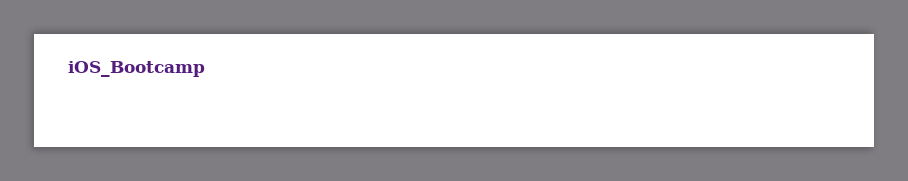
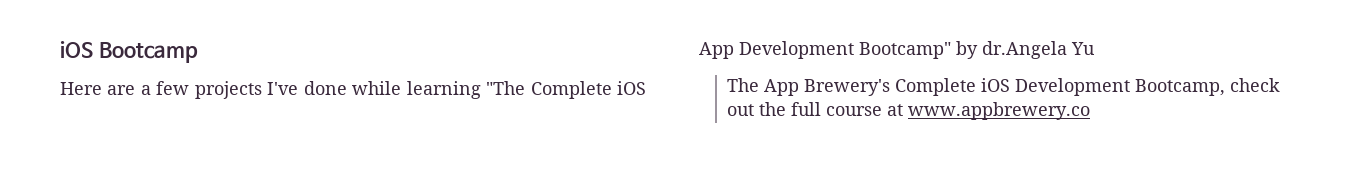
- iOS_Bootcamp
+ iOS Bootcamp
+ Here are a few projects I've done while learning "The Complete iOS App Development Bootcamp" by dr.Angela Yu
+ The App Brewery's Complete iOS Development Bootcamp, check out the full course at www.appbrewery.co

